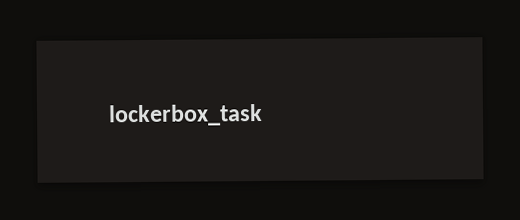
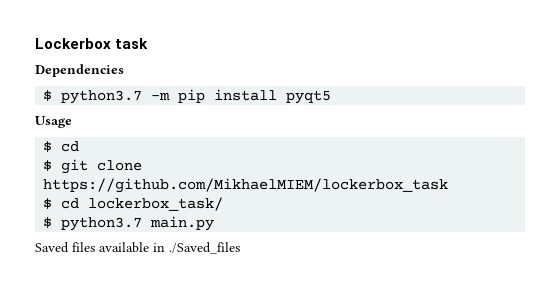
- lockerbox_task
+ Lockerbox task
+ Dependencies
+ $ python3.7 -m pip install pyqt5
+ Usage
+ $ cd
+ $ git clone https://github.com/MikhaelMIEM/lockerbox_task
+ $ cd lockerbox_task/
+ $ python3.7 main.py
+ Saved files available in ./Saved_files

